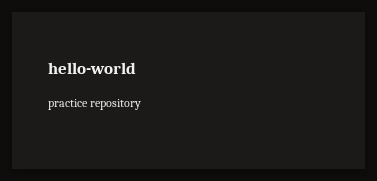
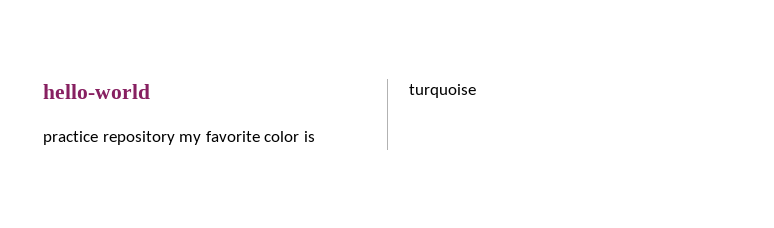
- practice repository
+ practice repository my favorite color is turquoise

